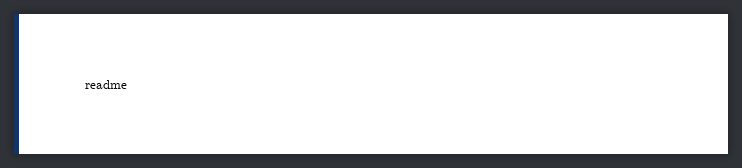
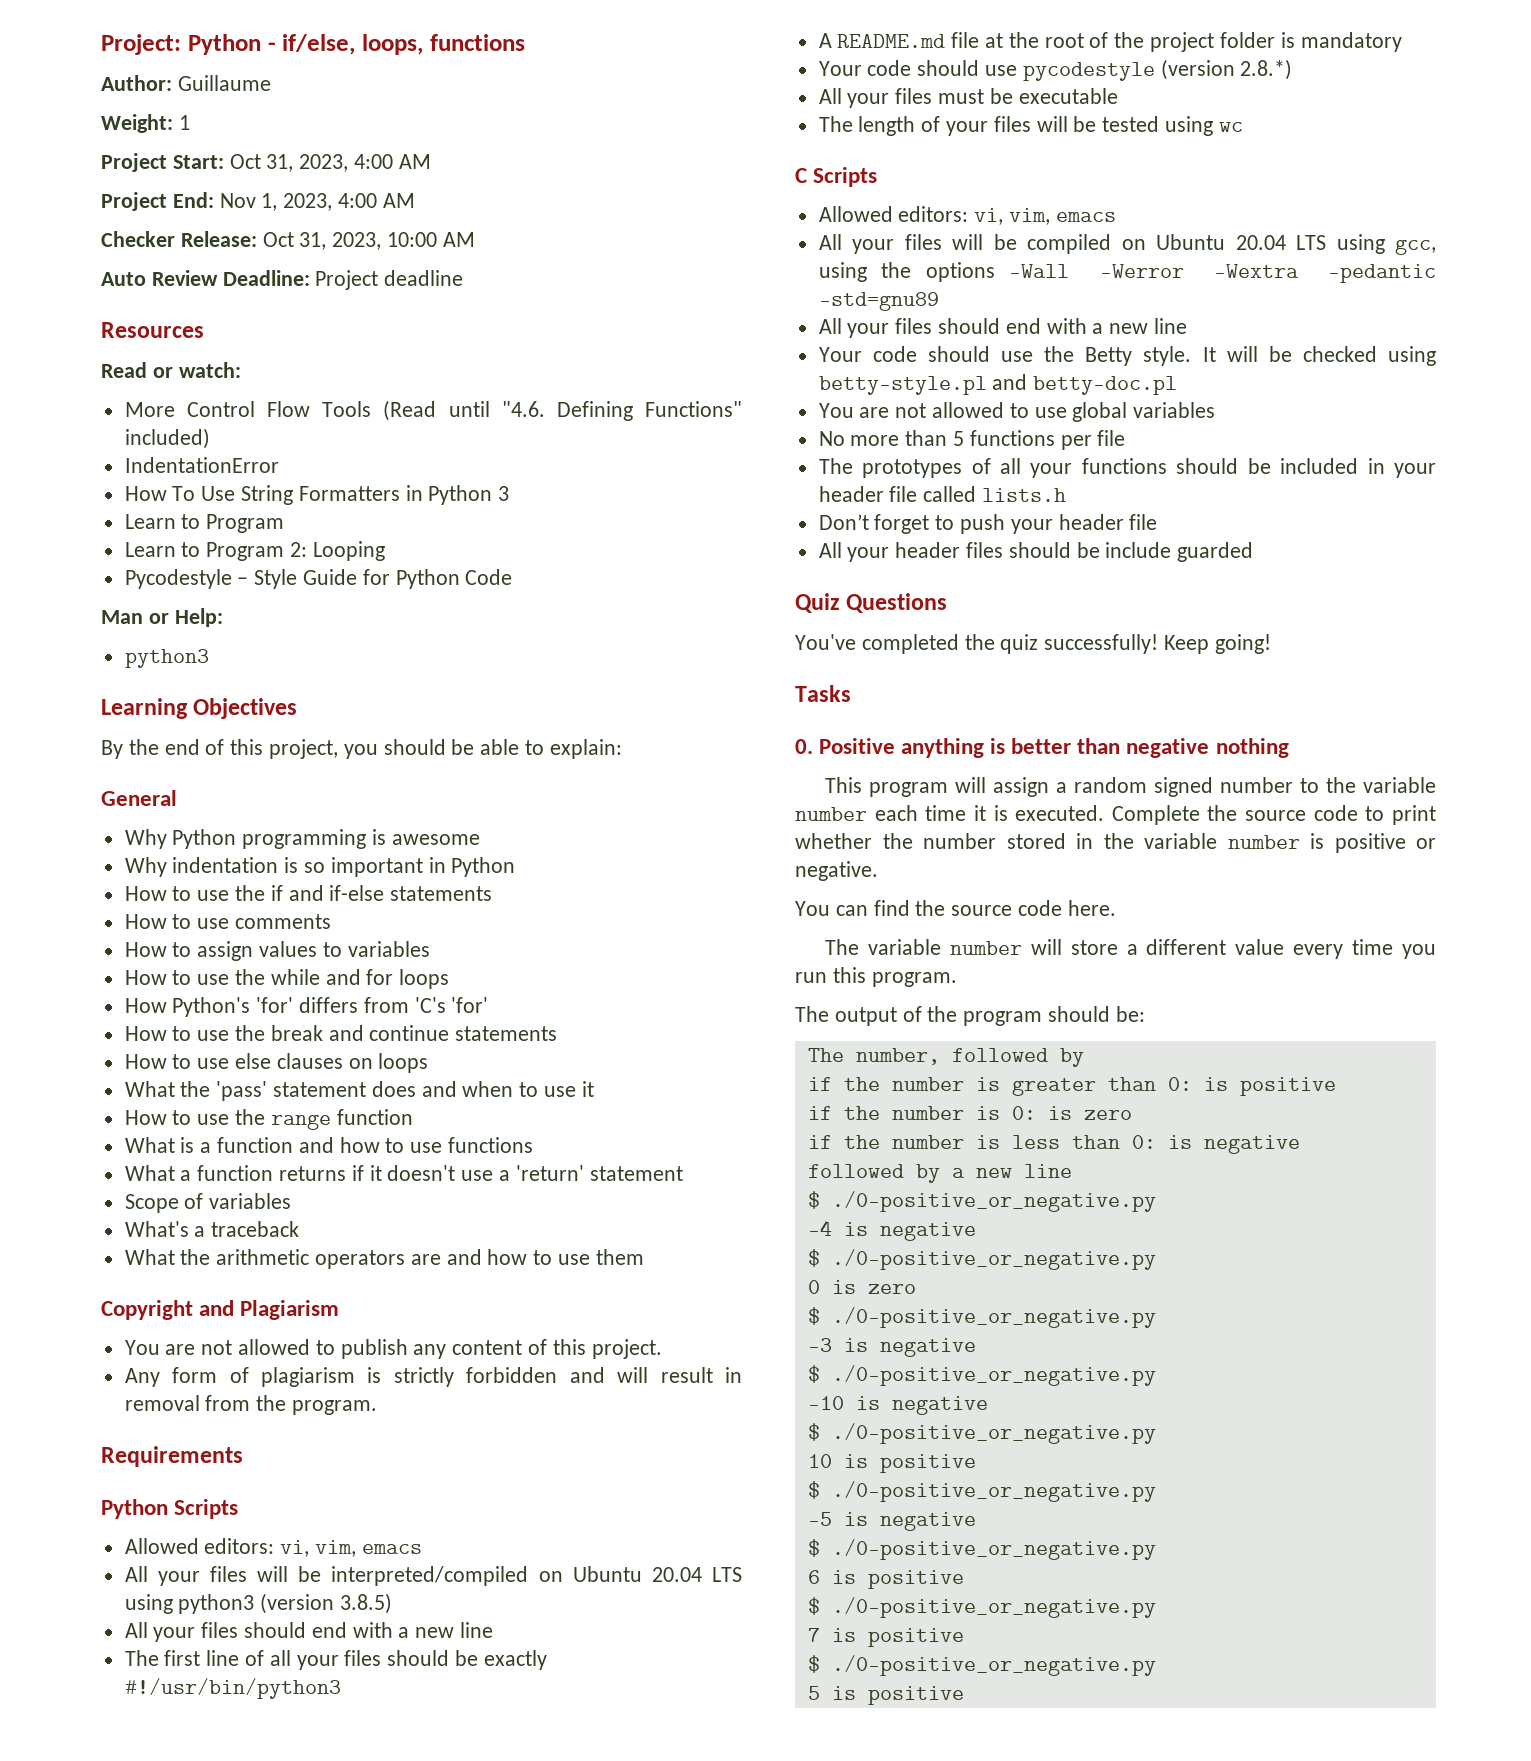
- readme
+ Project: Python - if/else, loops, functions
+ Author: Guillaume
+ Weight: 1
+ Project Start: Oct 31, 2023, 4:00 AM
+ Project End: Nov 1, 2023, 4:00 AM
+ Checker Release: Oct 31, 2023, 10:00 AM
+ Auto Review Deadline: Project deadline
+ Resources
+ Read or watch:
+ More Control Flow Tools (Read until "4.6. Defining Functions" included)
+ IndentationError
+ How To Use String Formatters in Python 3
+ Learn to Program
+ Learn to Program 2: Looping
+ Pycodestyle – Style Guide for Python Code
+ Man or Help:
+ python3
+ Learning Objectives
+ By the end of this project, you should be able to explain:
+ General
+ Why Python programming is awesome
+ Why indentation is so important in Python
+ How to use the if and if-else statements
+ How to use comments
+ How to assign values to variables
+ How to use the while and for loops
+ How Python's 'for' differs from 'C's 'for'
+ How to use the break and continue statements
+ How to use else clauses on loops
+ What the 'pass' statement does and when to use it
+ How to use the range function
+ What is a function and how to use functions
+ What a function returns if it doesn't use a 'return' statement
+ Scope of variables
+ What's a traceback
+ What the arithmetic operators are and how to use them
+ Copyright and Plagiarism
+ You are not allowed to publish any content of this project.
+ Any form of plagiarism is strictly forbidden and will result in removal from the program.
+ Requirements
+ Python Scripts
+ Allowed editors: vi, vim, emacs
+ All your files will be interpreted/compiled on Ubuntu 20.04 LTS using python3 (version 3.8.5)
+ All your files should end with a new line
+ The first line of all your files should be exactly #!/usr/bin/python3
+ A README.md file at the root of the project folder is mandatory
+ Your code should use pycodestyle (version 2.8.*)
+ All your files must be executable
+ The length of your files will be tested using wc
+ C Scripts
+ Allowed editors: vi, vim, emacs
+ All your files will be compiled on Ubuntu 20.04 LTS using gcc, using the options -Wall -Werror -Wextra -pedantic -std=gnu89
+ All your files should end with a new line
+ Your code should use the Betty style. It will be checked using betty-style.pl and betty-doc.pl
+ You are not allowed to use global variables
+ No more than 5 functions per file
+ The prototypes of all your functions should be included in your header file called lists.h
+ Don’t forget to push your header file
+ All your header files should be include guarded
+ Quiz Questions
+ You've completed the quiz successfully! Keep going!
+ Tasks
+ 0. Positive anything is better than negative nothing
+ This program will assign a random signed number to the variable number each time it is executed. Complete the source code to print whether the number stored in the variable number is positive or negative.
+ You can find the source code here.
+ The variable number will store a different value every time you run this program.
+ The output of the program should be:
+ The number, followed by
+ if the number is greater than 0: is positive
+ if the number is 0: is zero
+ if the number is less than 0: is negative
+ followed by a new line
+ $ ./0-positive_or_negative.py
+ -4 is negative
+ $ ./0-positive_or_negative.py
+ 0 is zero
+ $ ./0-positive_or_negative.py
+ -3 is negative
+ $ ./0-positive_or_negative.py
+ -10 is negative
+ $ ./0-positive_or_negative.py
+ 10 is positive
+ $ ./0-positive_or_negative.py
+ -5 is negative
+ $ ./0-positive_or_negative.py
+ 6 is positive
+ $ ./0-positive_or_negative.py
+ 7 is positive
+ $ ./0-positive_or_negative.py
+ 5 is positive

